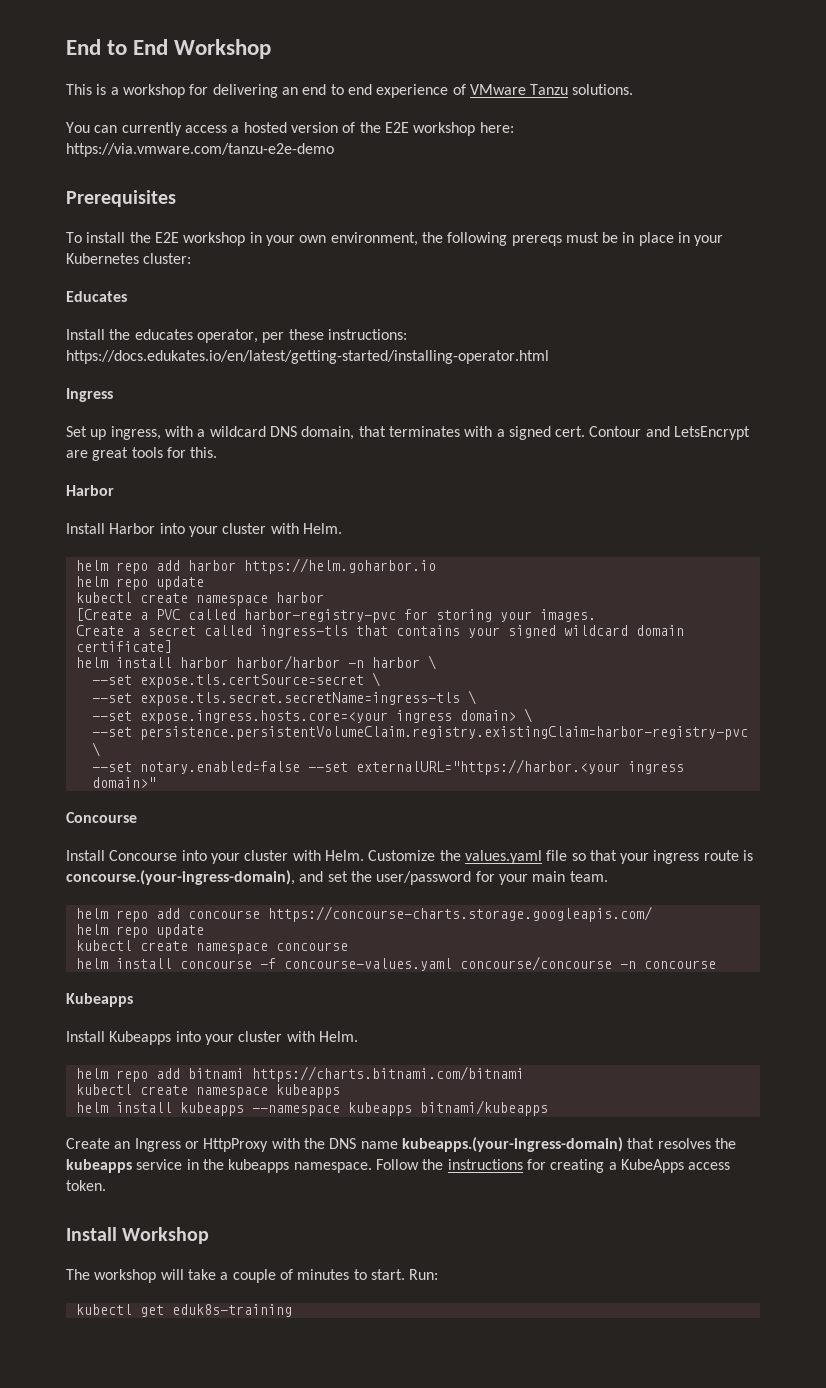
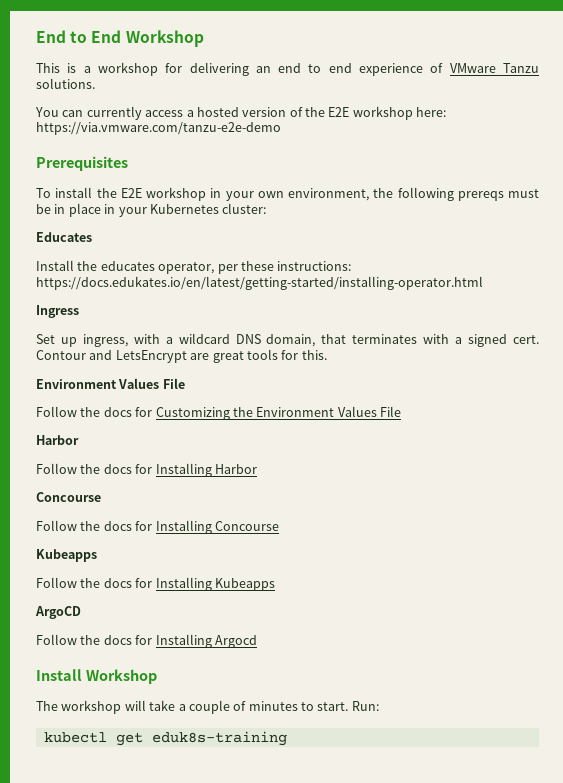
  Contour and LetsEncrypt are great tools for this.
+ Environment Values File
+ Follow the docs for Customizing the Environment Values File
  Harbor
- Install Harbor into your cluster with Helm.
- helm repo add harbor https://helm.goharbor.io
- helm repo update
- kubectl create namespace harbor
- [Create a PVC called harbor-registry-pvc for storing your images.
- Create a secret called ingress-tls that contains your signed wildcard domain certificate]
- helm install harbor harbor/harbor -n harbor \
- --set expose.tls.certSource=secret \
- --set expose.tls.secret.secretName=ingress-tls \
- --set expose.ingress.hosts.core=<your ingress domain> \
- --set persistence.persistentVolumeClaim.registry.existingClaim=harbor-registry-pvc \
- --set notary.enabled=false --set externalURL="https://harbor.<your ingress domain>"
+ Follow the docs for Installing Harbor
  Concourse
- Install Concourse into your cluster with Helm. Customize the values.yaml file so that your ingress route is concourse.(your-ingress-domain), and set the user/password for your main team.
- helm repo add concourse https://concourse-charts.storage.googleapis.com/
- helm repo update
- kubectl create namespace concourse
- helm install concourse -f concourse-values.yaml concourse/concourse -n concourse
+ Follow the docs for Installing Concourse
  Kubeapps
- Install Kubeapps into your cluster with Helm.
- helm repo add bitnami https://charts.bitnami.com/bitnami
- kubectl create namespace kubeapps
- helm install kubeapps --namespace kubeapps bitnami/kubeapps
- Create an Ingress or HttpProxy with the DNS name kubeapps.(your-ingress-domain) that resolves the kubeapps service in the kubeapps namespace. Follow the instructions for creating a KubeApps access token.
+ Follow the docs for Installing Kubeapps
+ ArgoCD
+ Follow the docs for Installing Argocd

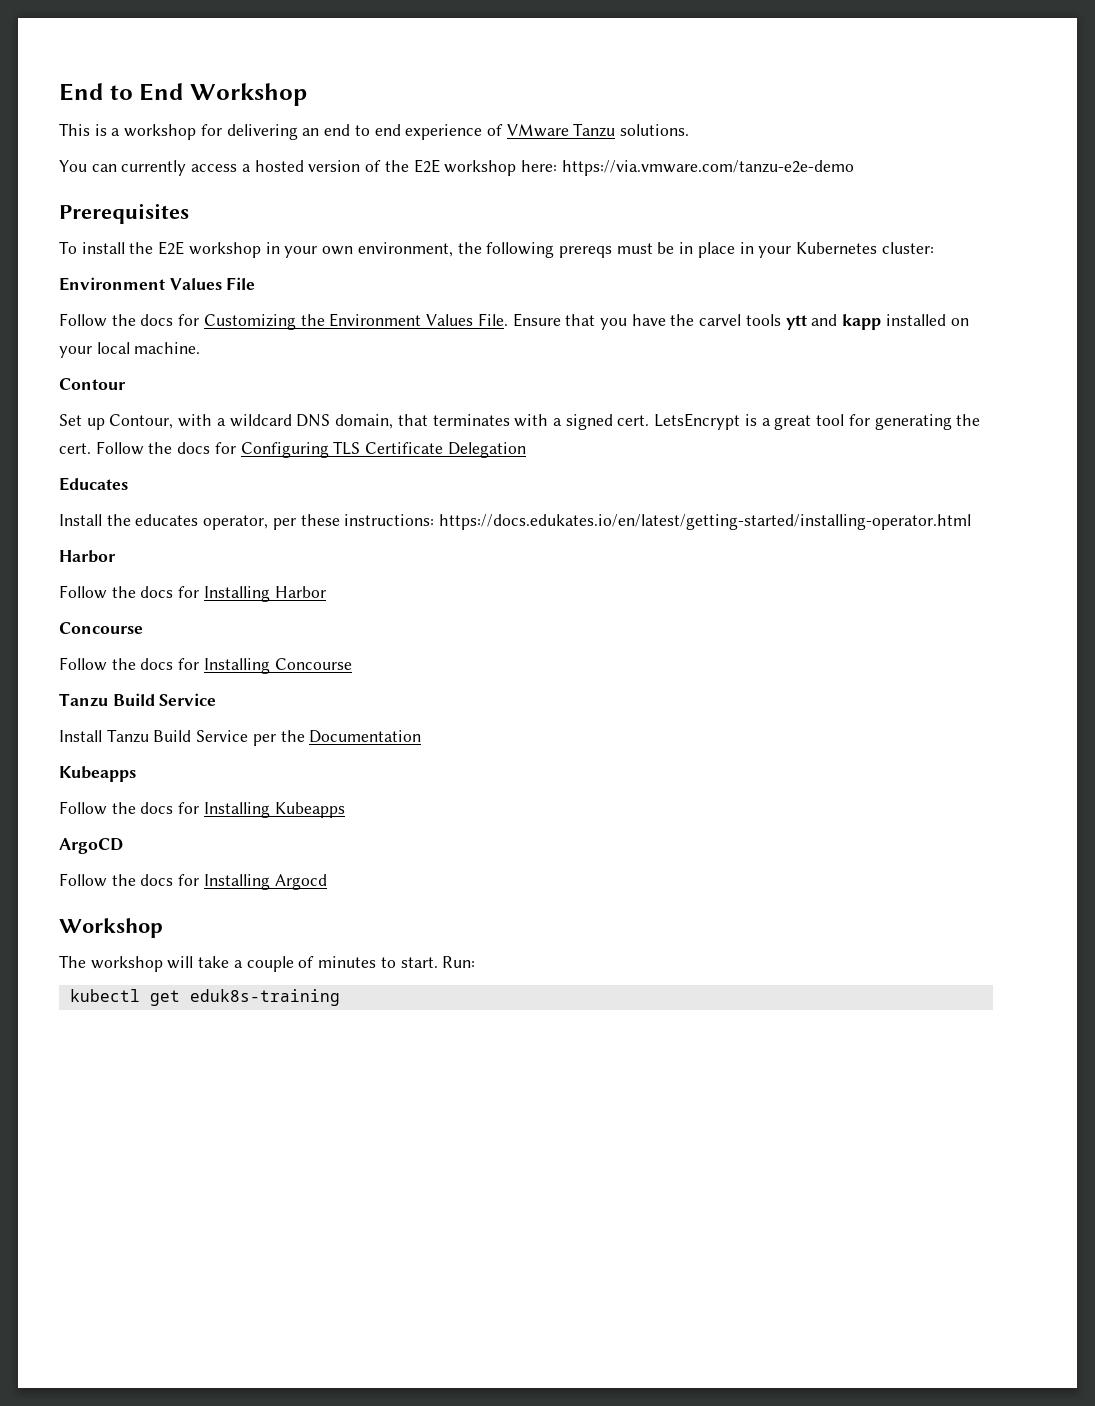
- Educates
- Install the educates operator, per these instructions: https://docs.edukates.io/en/latest/getting-started/installing-operator.html
- Ingress
- Set up ingress, with a wildcard DNS domain, that terminates with a signed cert. Contour and LetsEncrypt are great tools for this.
- Follow the docs for Customizing the Environment Values File
+ Follow the docs for Customizing the Environment Values File. Ensure that you have the carvel tools ytt and kapp installed on your local machine.
+ Contour
+ Set up Contour, with a wildcard DNS domain, that terminates with a signed cert. LetsEncrypt is a great tool for generating the cert. Follow the docs for Configuring TLS Certificate Delegation
+ Educates
+ Install the educates operator, per these instructions: https://docs.edukates.io/en/latest/getting-started/installing-operator.html
  Follow the docs for Installing Concourse
+ Tanzu Build Service
+ Install Tanzu Build Service per the Documentation
  Follow the docs for Installing Argocd
- Install Workshop
+ Workshop

